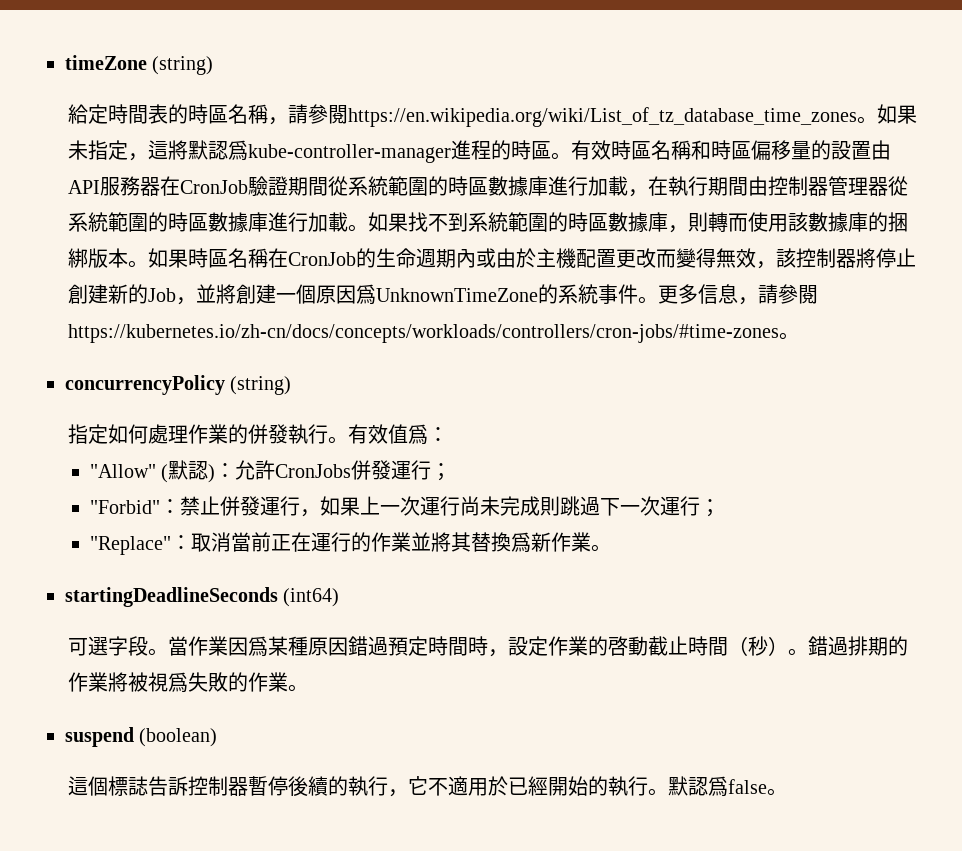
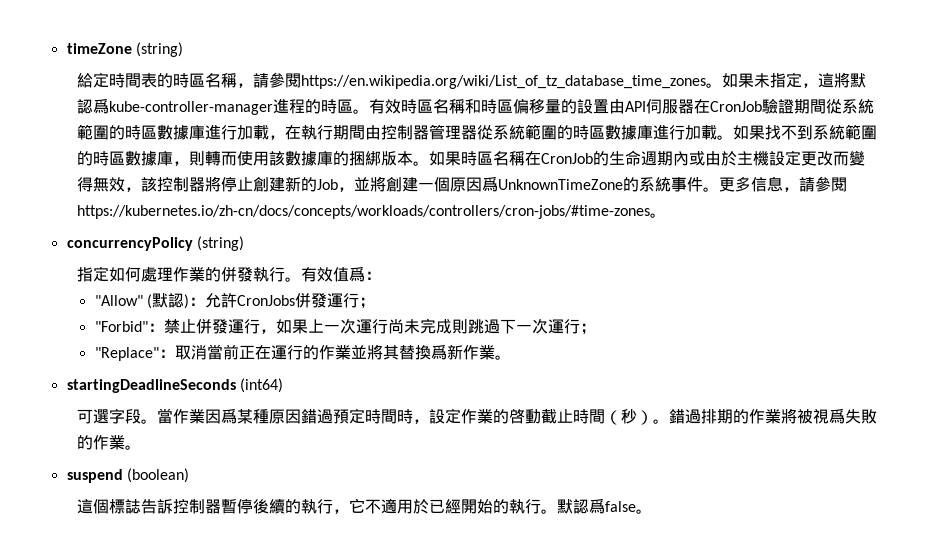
- 有效時區名稱和時區偏移量的設置由API服務器在CronJob驗證期間從系統範圍的時區數據庫進行加載，在執行期間由控制器管理器從系統範圍的時區數據庫進行加載。
+ 有效時區名稱和時區偏移量的設置由API伺服器在CronJob驗證期間從系統範圍的時區數據庫進行加載，在執行期間由控制器管理器從系統範圍的時區數據庫進行加載。
- 如果時區名稱在CronJob的生命週期內或由於主機配置更改而變得無效，該控制器將停止創建新的Job，並將創建一個原因爲UnknownTimeZone的系統事件。
+ 如果時區名稱在CronJob的生命週期內或由於主機設定更改而變得無效，該控制器將停止創建新的Job，並將創建一個原因爲UnknownTimeZone的系統事件。

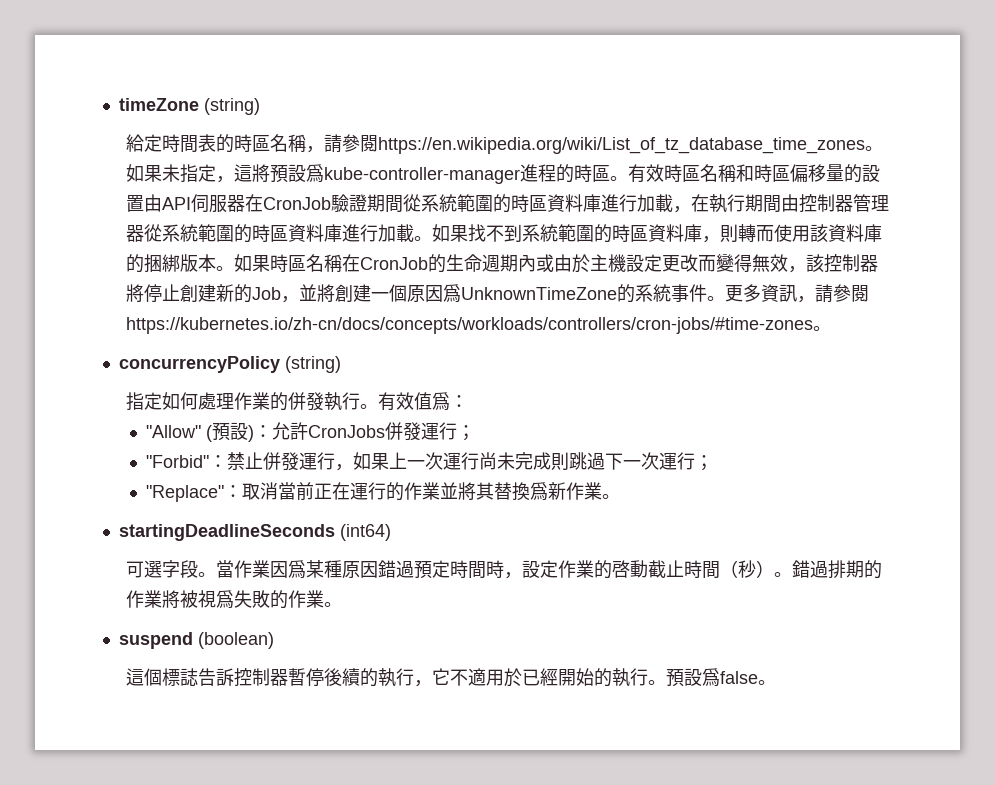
- 如果未指定，這將默認爲kube-controller-manager進程的時區。
+ 如果未指定，這將預設爲kube-controller-manager進程的時區。
- 有效時區名稱和時區偏移量的設置由API伺服器在CronJob驗證期間從系統範圍的時區數據庫進行加載，在執行期間由控制器管理器從系統範圍的時區數據庫進行加載。
+ 有效時區名稱和時區偏移量的設置由API伺服器在CronJob驗證期間從系統範圍的時區資料庫進行加載，在執行期間由控制器管理器從系統範圍的時區資料庫進行加載。
- 如果找不到系統範圍的時區數據庫，則轉而使用該數據庫的捆綁版本。
+ 如果找不到系統範圍的時區資料庫，則轉而使用該資料庫的捆綁版本。
- 更多信息，請參閱https://kubernetes.io/zh-cn/docs/concepts/workloads/controllers/cron-jobs/#time-zones。
+ 更多資訊，請參閱https://kubernetes.io/zh-cn/docs/concepts/workloads/controllers/cron-jobs/#time-zones。
- "Allow" (默認)：允許CronJobs併發運行；
+ "Allow" (預設)：允許CronJobs併發運行；
- 默認爲false。
+ 預設爲false。

